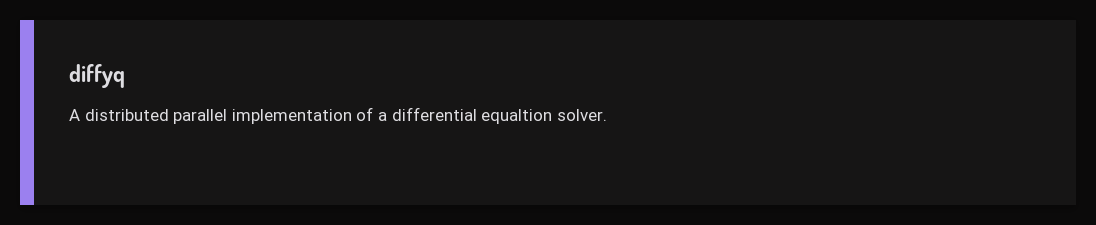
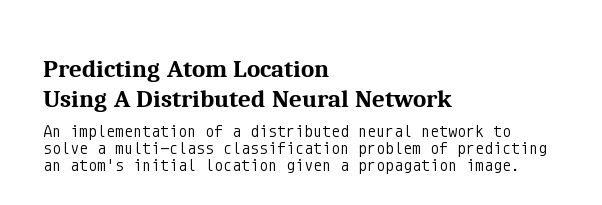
- diffyq
- A distributed parallel implementation of a differential equaltion solver.
+ Predicting Atom Location
+ Using A Distributed Neural Network
+ An implementation of a distributed neural network to solve a multi-class classification problem of predicting an atom's initial location given a propagation image.

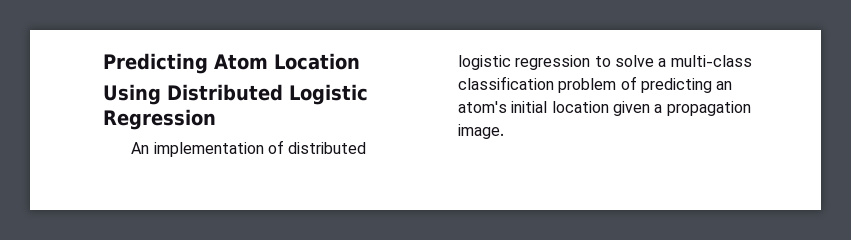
- Using A Distributed Neural Network
+ Using Distributed Logistic Regression
- An implementation of a distributed neural network to solve a multi-class classification problem of predicting an atom's initial location given a propagation image.
+ An implementation of distributed logistic regression to solve a multi-class classification problem of predicting an atom's initial location given a propagation image.

